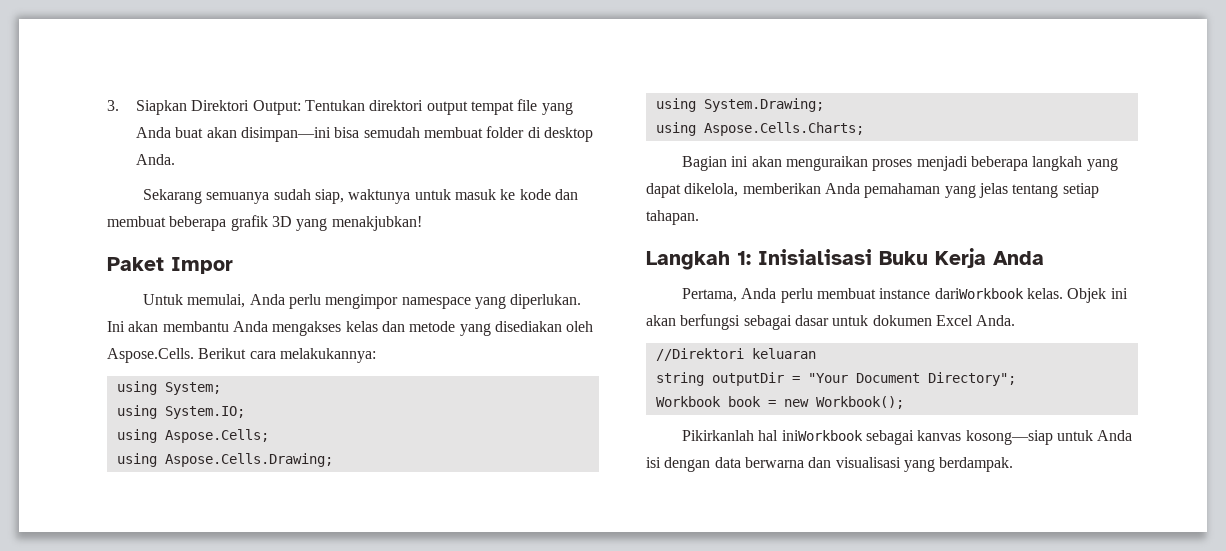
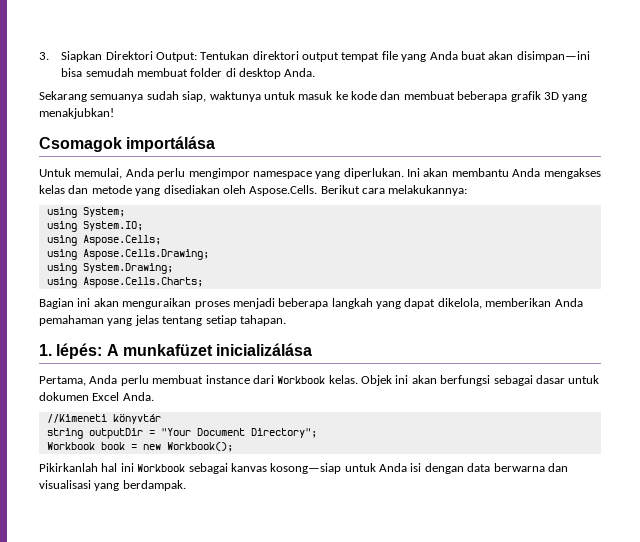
- Paket Impor
+ Csomagok importálása
- Langkah 1: Inisialisasi Buku Kerja Anda
+ 1. lépés: A munkafüzet inicializálása
- Pertama, Anda perlu membuat instance dariWorkbook kelas.
+ Pertama, Anda perlu membuat instance dari Workbook kelas.
- //Direktori keluaran
+ //Kimeneti könyvtár
- Pikirkanlah hal iniWorkbook sebagai kanvas kosong—siap untuk Anda isi dengan data berwarna dan visualisasi yang berdampak.
+ Pikirkanlah hal ini Workbook sebagai kanvas kosong—siap untuk Anda isi dengan data berwarna dan visualisasi yang berdampak.

